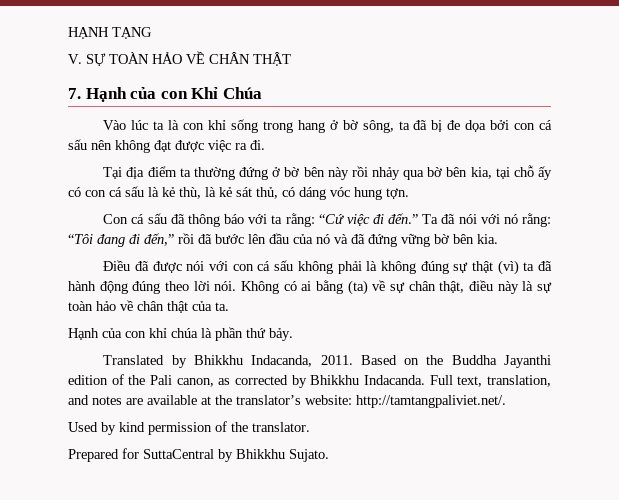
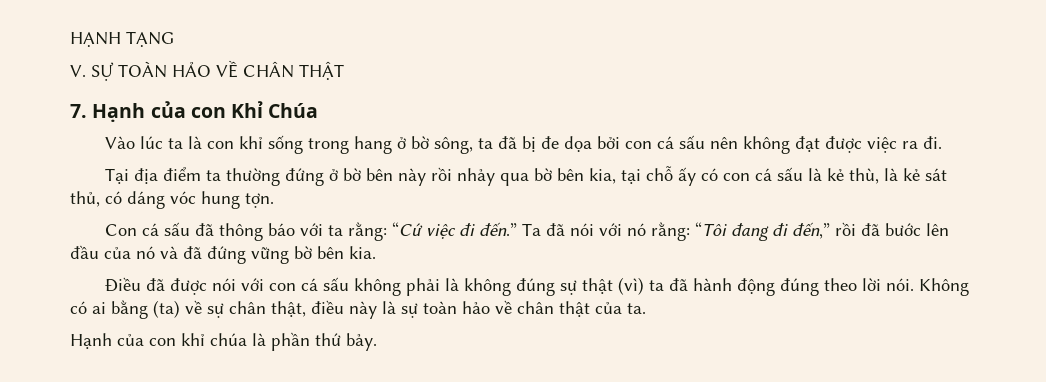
- Translated by Bhikkhu Indacanda, 2011. Based on the Buddha Jayanthi edition of the Pali canon, as corrected by Bhikkhu Indacanda. Full text, translation, and notes are available at the translator’s website: http://tamtangpaliviet.net/.
- Used by kind permission of the translator.
- Prepared for SuttaCentral by Bhikkhu Sujato.

